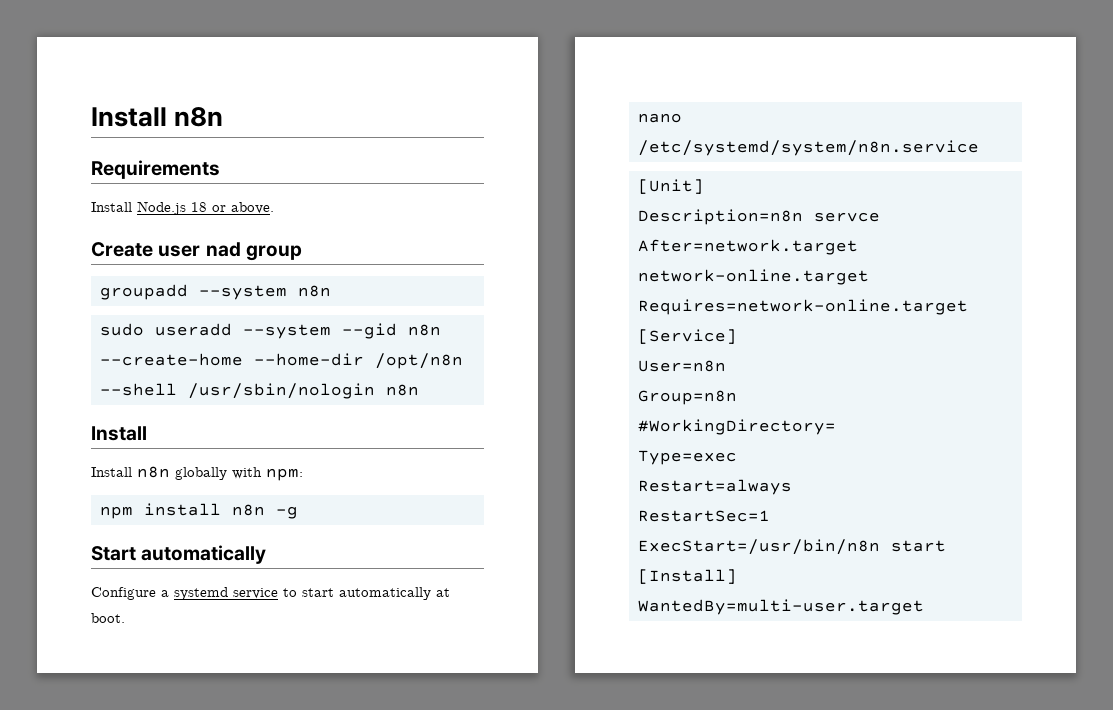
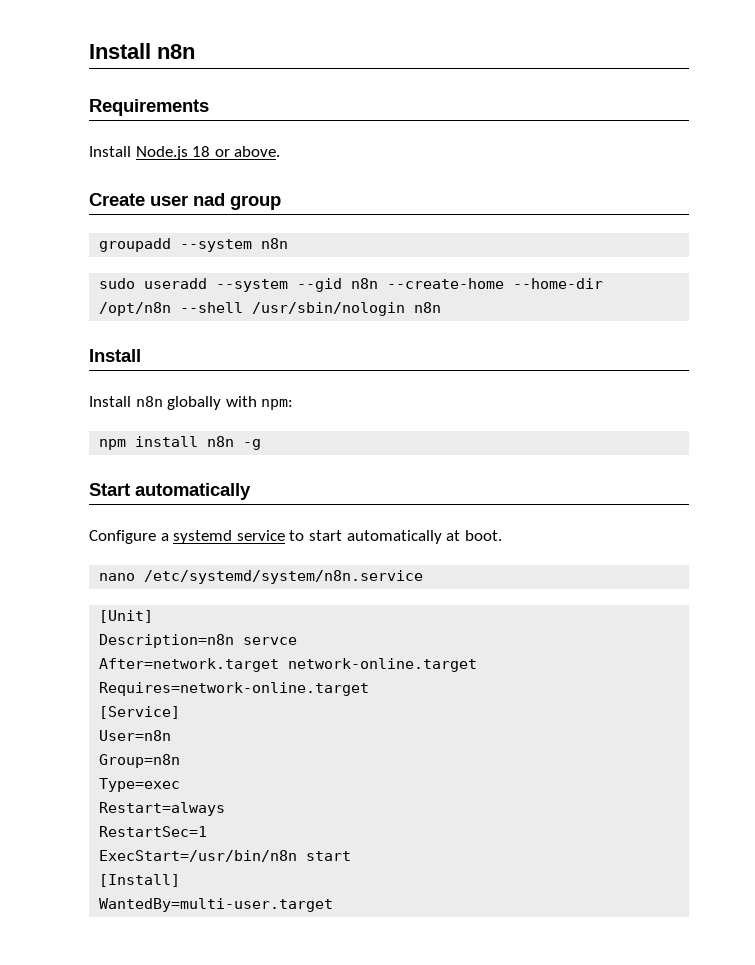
- #WorkingDirectory=

